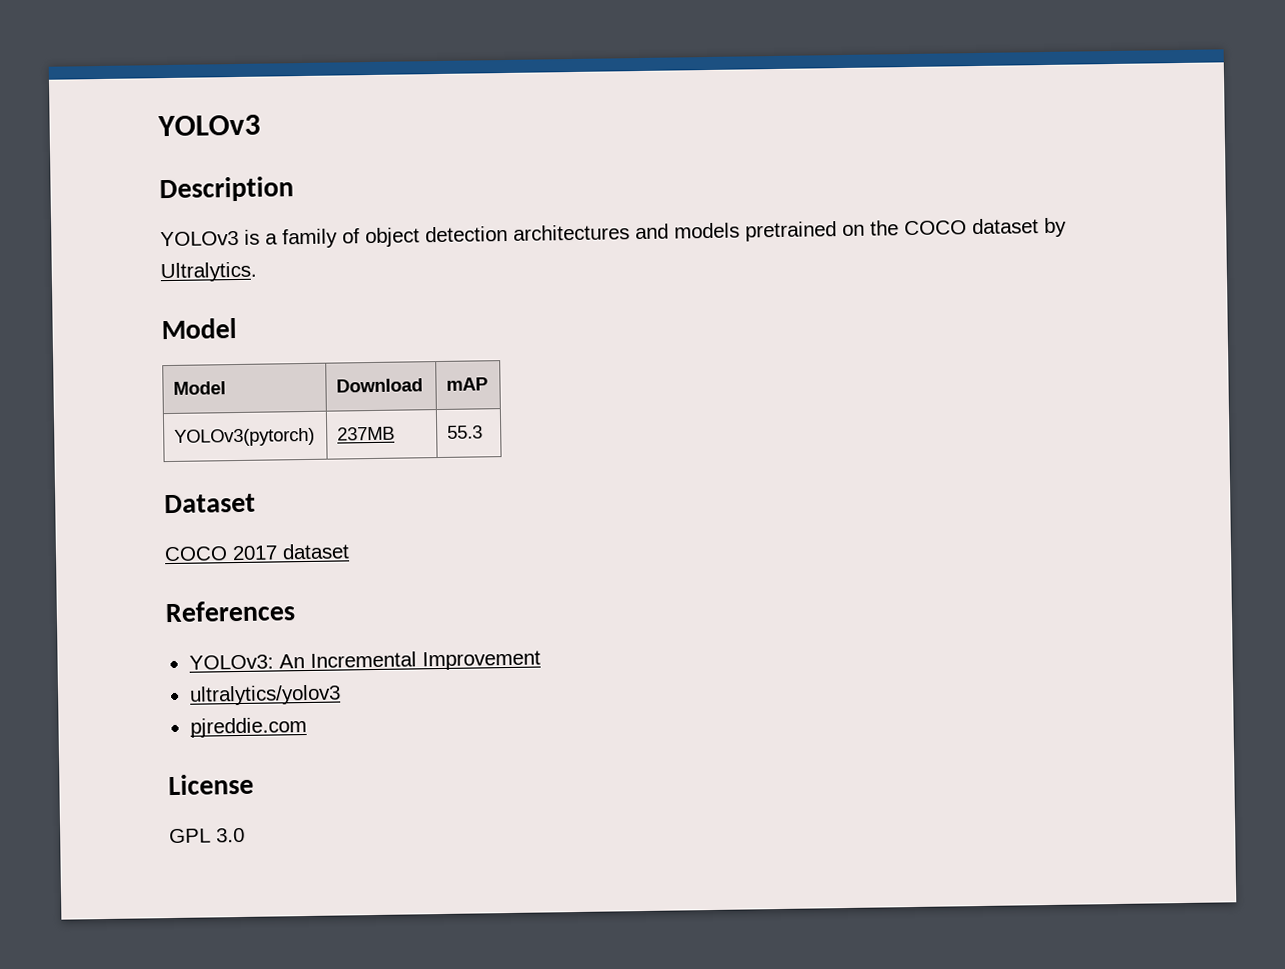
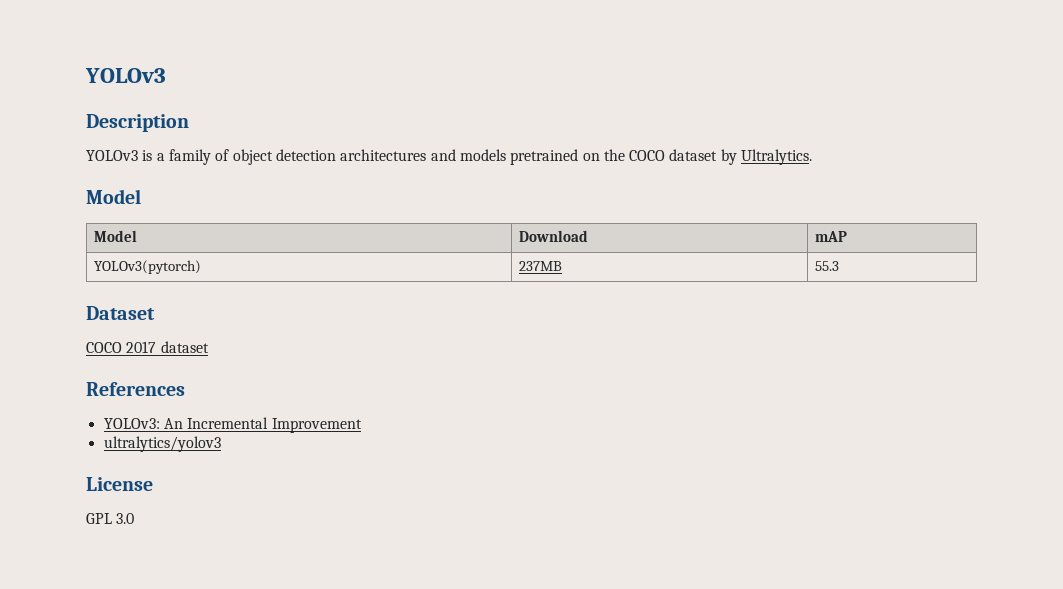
- pjreddie.com

